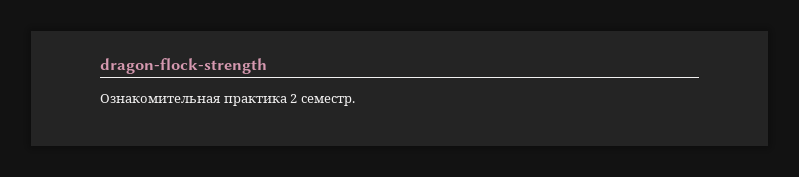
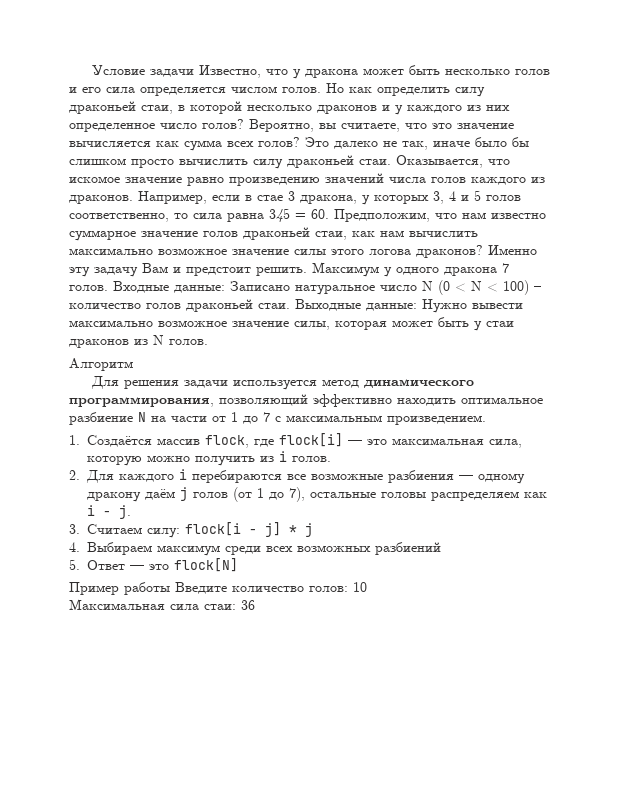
- dragon-flock-strength
- Ознакомительная практика 2 семестр.
+ Условие задачи Известно, что у дракона может быть несколько голов и его сила определяется числом голов. Но как определить силу драконьей стаи, в которой несколько драконов и у каждого из них определенное число голов? Вероятно, вы считаете, что это значение вычисляется как сумма всех голов? Это далеко не так, иначе было бы слишком просто вычислить силу драконьей стаи. Оказывается, что искомое значение равно произведению значений числа голов каждого из драконов. Например, если в стае 3 дракона, у которых 3, 4 и 5 голов соответственно, то сила равна 345 = 60. Предположим, что нам известно суммарное значение голов драконьей стаи, как нам вычислить максимально возможное значение силы этого логова драконов? Именно эту задачу Вам и предстоит решить. Максимум у одного дракона 7 голов. Входные данные: Записано натуральное число N (0 < N < 100) – количество голов драконьей стаи. Выходные данные: Нужно вывести максимально возможное значение силы, которая может быть у стаи драконов из N голов.
+ Алгоритм
+ Для решения задачи используется метод динамического программирования, позволяющий эффективно находить оптимальное разбиение N на части от 1 до 7 с максимальным произведением.
+ 1. Создаётся массив flock, где flock[i] — это максимальная сила, которую можно получить из i голов.
+ 2. Для каждого i перебираются все возможные разбиения — одному дракону даём j голов (от 1 до 7), остальные головы распределяем как i - j.
+ 3. Считаем силу: flock[i - j] * j
+ 4. Выбираем максимум среди всех возможных разбиений
+ 5. Ответ — это flock[N]
+ Пример работы Введите количество голов: 10
+ Максимальная сила стаи: 36

